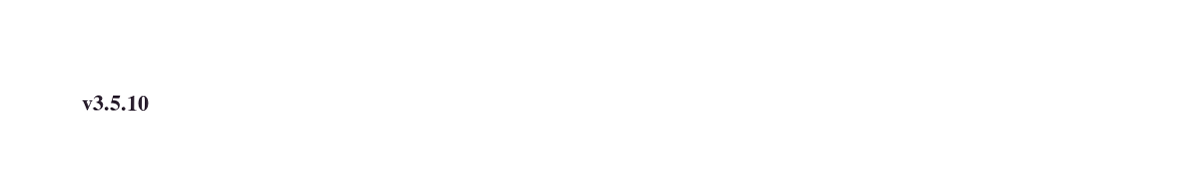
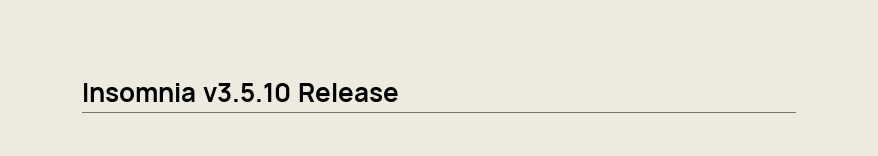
- v3.5.10
+ Insomnia v3.5.10 Release

